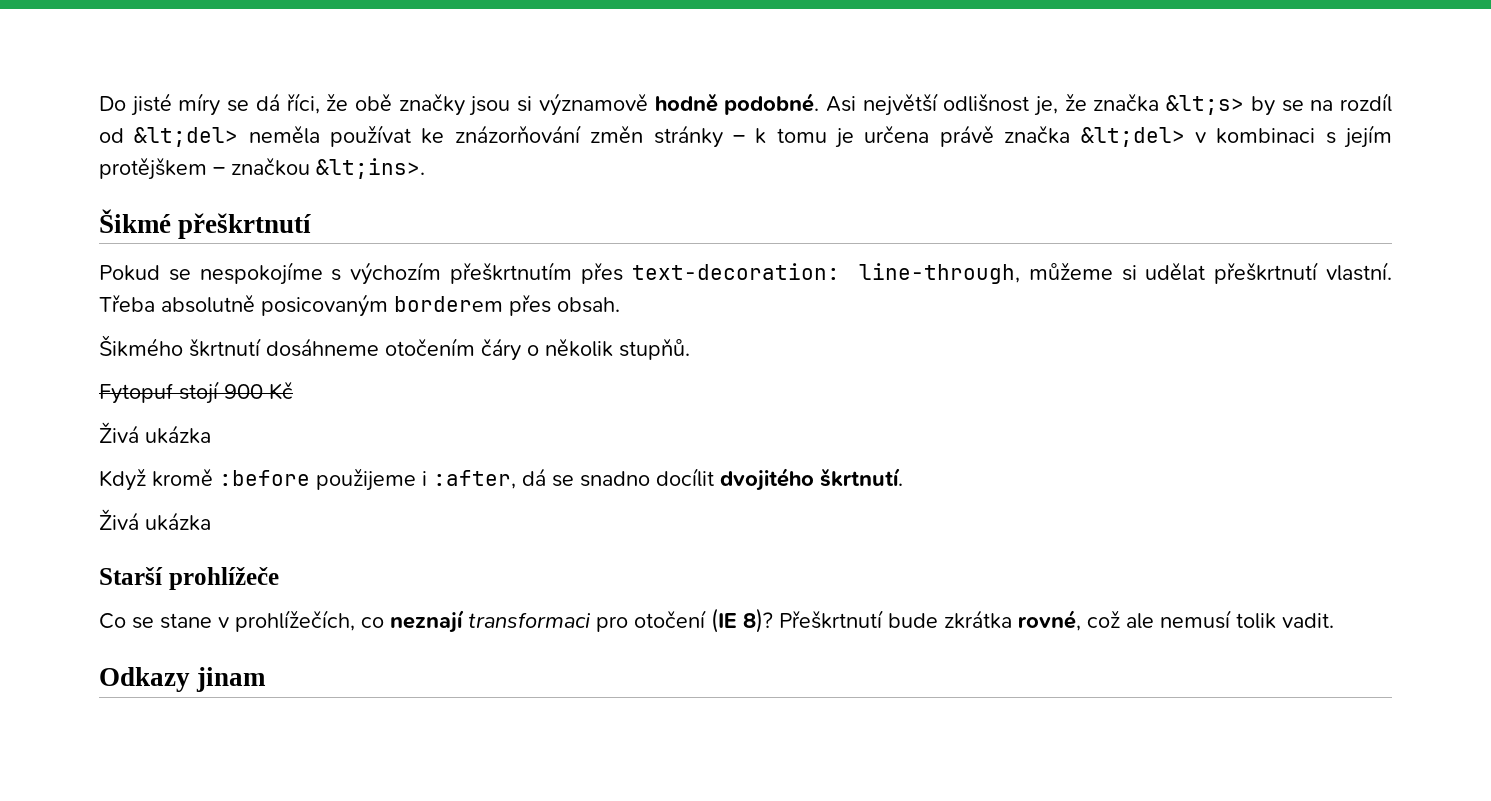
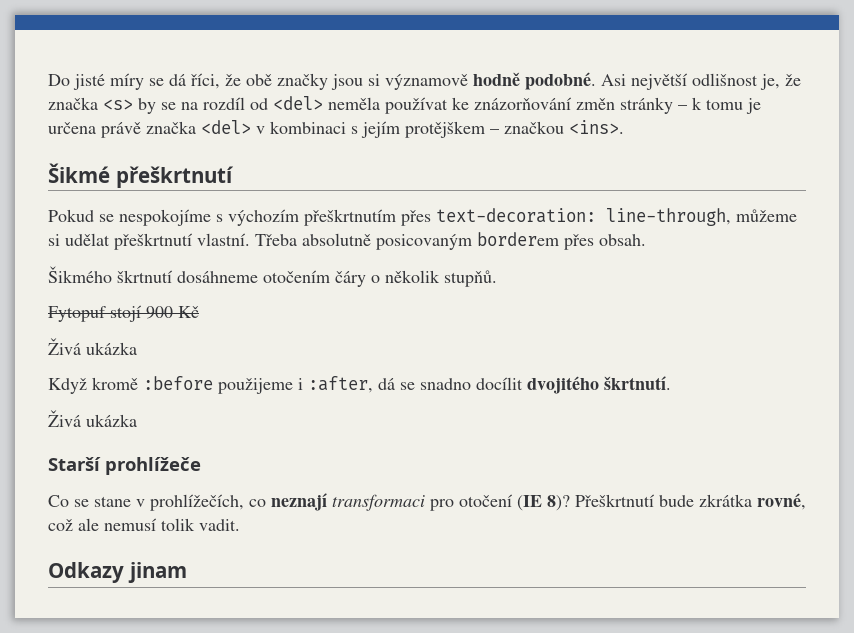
- Asi největší odlišnost je, že značka &lt;s> by se na rozdíl od &lt;del> neměla používat ke znázorňování změn stránky – k tomu je určena právě značka &lt;del> v kombinaci s jejím protějškem – značkou &lt;ins>.
+ Asi největší odlišnost je, že značka <s> by se na rozdíl od <del> neměla používat ke znázorňování změn stránky – k tomu je určena právě značka <del> v kombinaci s jejím protějškem – značkou <ins>.

